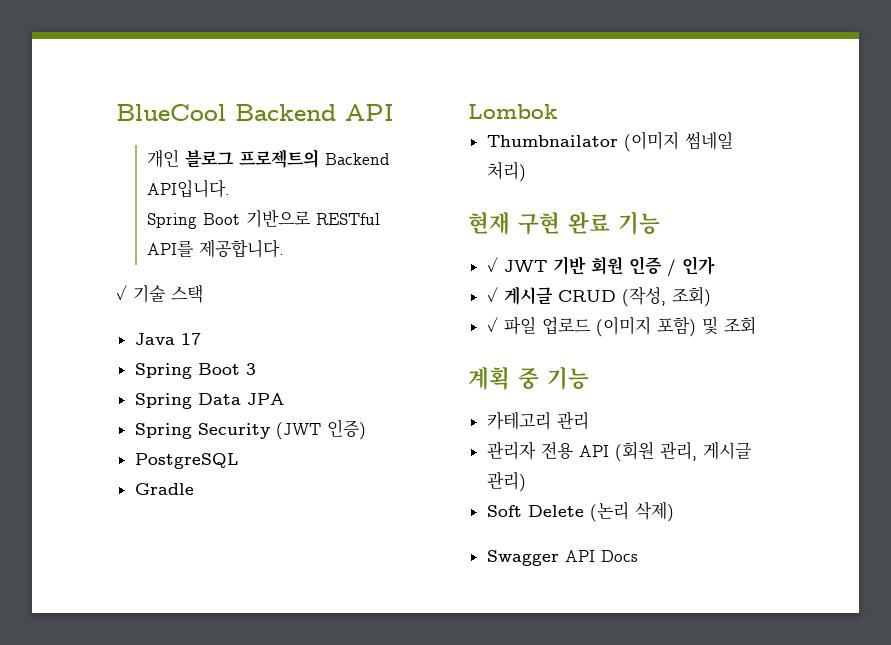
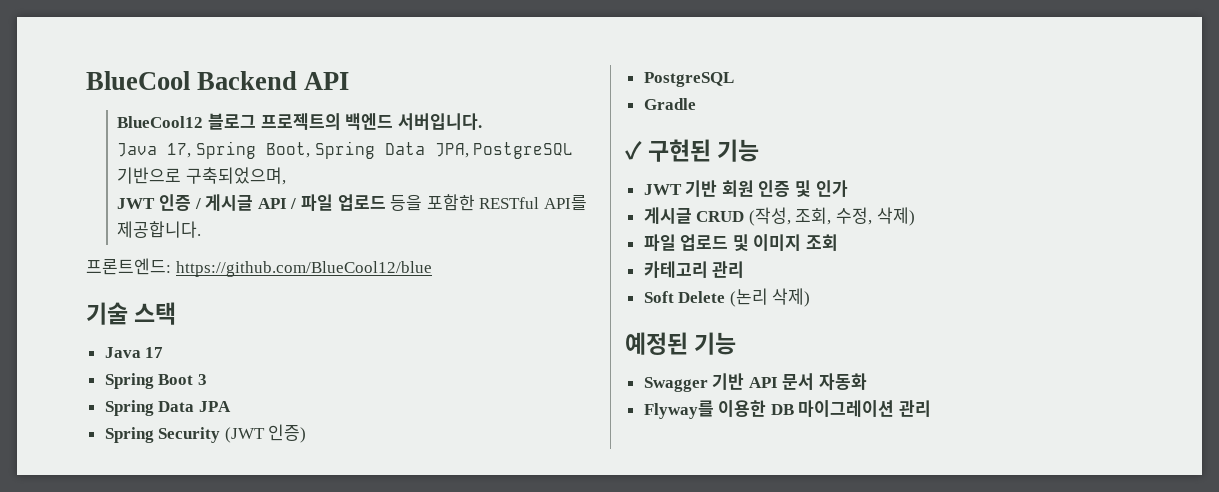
- 개인 블로그 프로젝트의 Backend API입니다.
- Spring Boot 기반으로 RESTful API를 제공합니다.
+ BlueCool12 블로그 프로젝트의 백엔드 서버입니다.
+ Java 17, Spring Boot, Spring Data JPA, PostgreSQL 기반으로 구축되었으며,
+ JWT 인증 / 게시글 API / 파일 업로드 등을 포함한 RESTful API를 제공합니다.
- ✓ 기술 스택
+ 프론트엔드: https://github.com/BlueCool12/blue
+ 기술 스택
- Lombok
- Thumbnailator (이미지 썸네일 처리)
- 현재 구현 완료 기능
- ✓ JWT 기반 회원 인증 / 인가
+ ✓ 구현된 기능
+ JWT 기반 회원 인증 및 인가
- ✓ 게시글 CRUD (작성, 조회)
- ✓ 파일 업로드 (이미지 포함) 및 조회
- 계획 중 기능
+ 게시글 CRUD (작성, 조회, 수정, 삭제)
+ 파일 업로드 및 이미지 조회
  카테고리 관리
- 관리자 전용 API (회원 관리, 게시글 관리)
+ 예정된 기능
- Swagger API Docs
+ Swagger 기반 API 문서 자동화
+ Flyway를 이용한 DB 마이그레이션 관리

